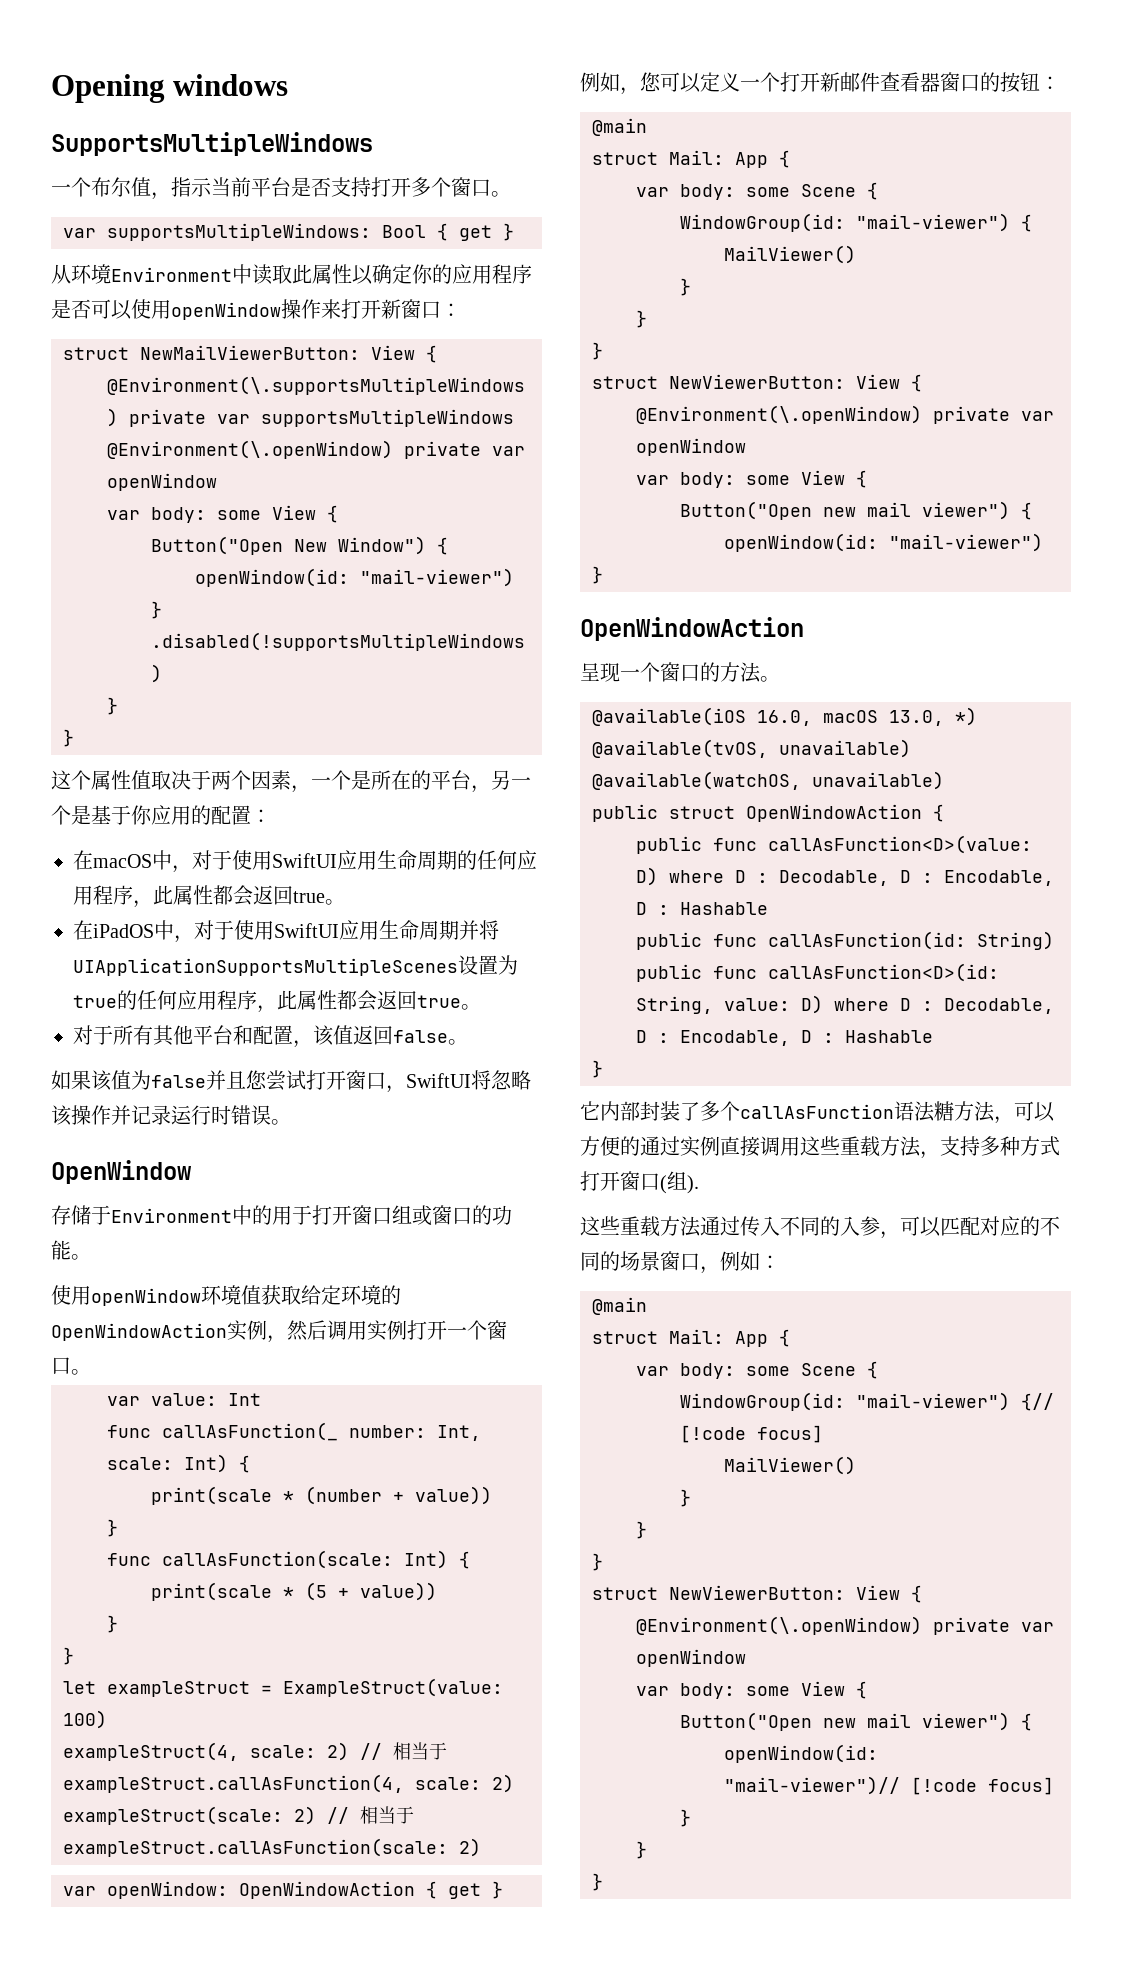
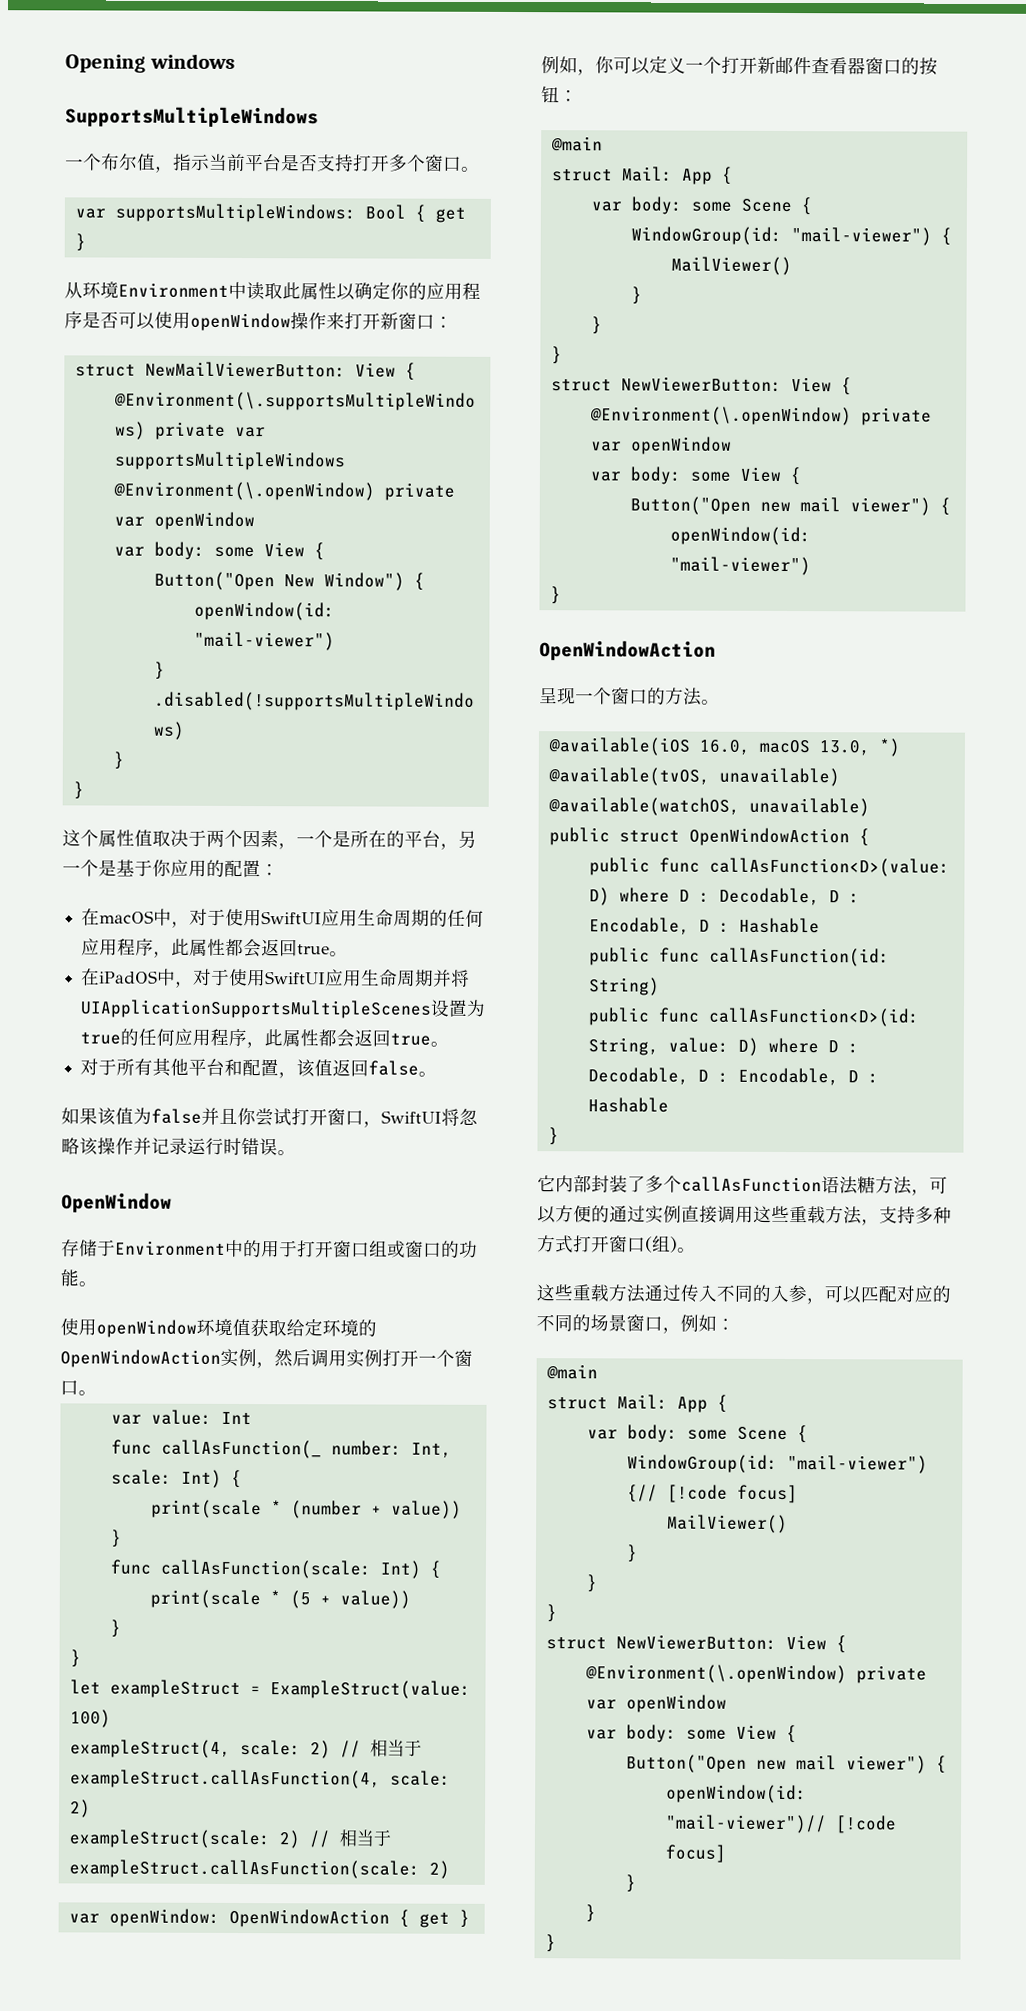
- 如果该值为false并且您尝试打开窗口，SwiftUI将忽略该操作并记录运行时错误。
+ 如果该值为false并且你尝试打开窗口，SwiftUI将忽略该操作并记录运行时错误。
- 例如，您可以定义一个打开新邮件查看器窗口的按钮：
+ 例如，你可以定义一个打开新邮件查看器窗口的按钮：
- 它内部封装了多个callAsFunction语法糖方法，可以方便的通过实例直接调用这些重载方法，支持多种方式打开窗口(组).
+ 它内部封装了多个callAsFunction语法糖方法，可以方便的通过实例直接调用这些重载方法，支持多种方式打开窗口(组)。

